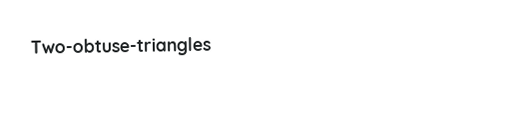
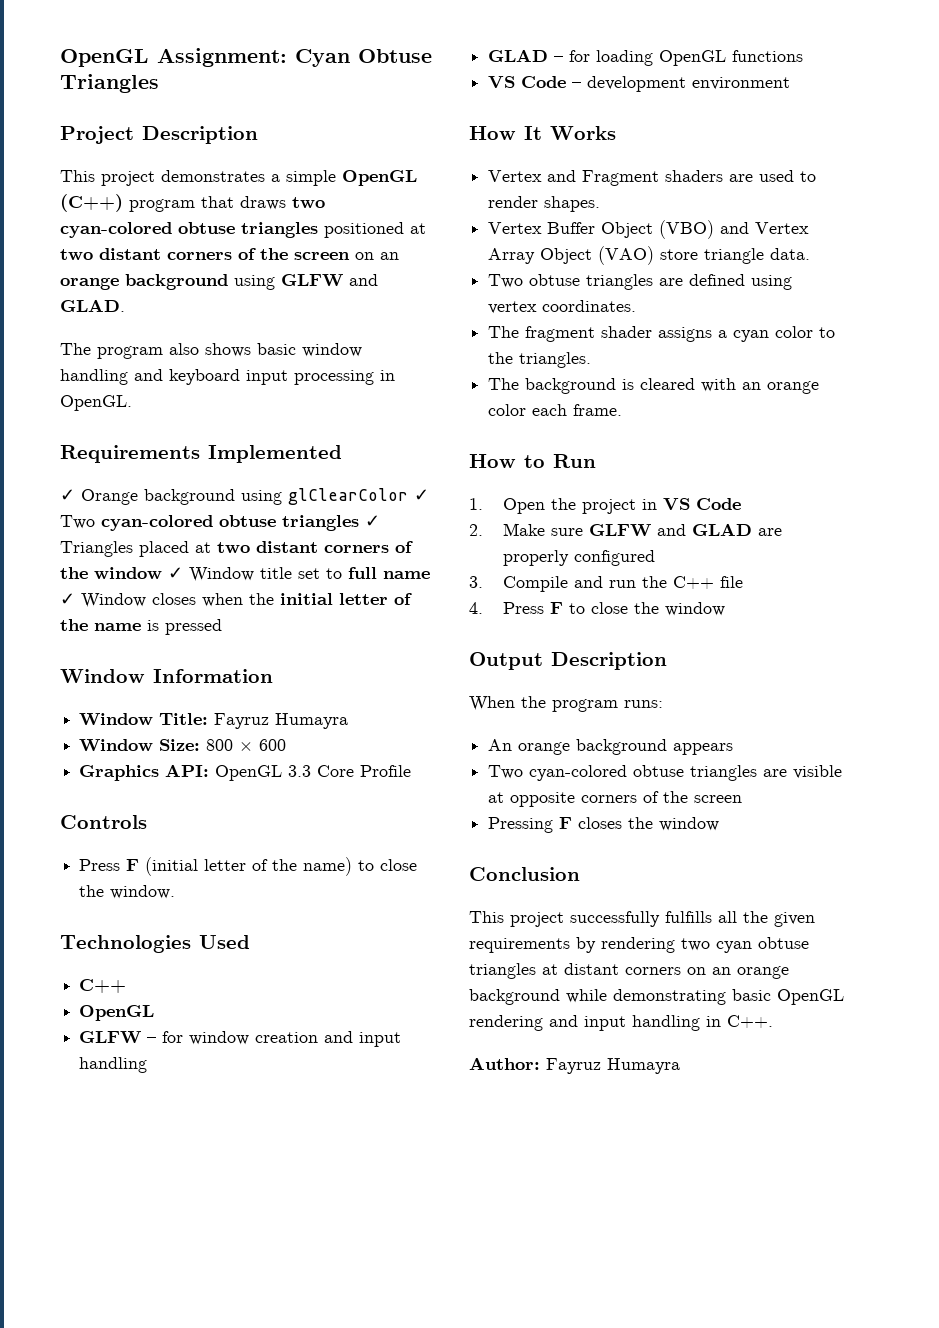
- Two-obtuse-triangles
+ OpenGL Assignment: Cyan Obtuse Triangles
+ Project Description
+ This project demonstrates a simple OpenGL (C++) program that draws two cyan-colored obtuse triangles positioned at two distant corners of the screen on an orange background using GLFW and GLAD.
+ The program also shows basic window handling and keyboard input processing in OpenGL.
+ Requirements Implemented
+ ✓ Orange background using glClearColor ✓ Two cyan-colored obtuse triangles ✓ Triangles placed at two distant corners of the window ✓ Window title set to full name ✓ Window closes when the initial letter of the name is pressed
+ Window Information
+ Window Title: Fayruz Humayra
+ Window Size: 800 × 600
+ Graphics API: OpenGL 3.3 Core Profile
+ Controls
+ Press F (initial letter of the name) to close the window.
+ Technologies Used
+ C++
+ OpenGL
+ GLFW – for window creation and input handling
+ GLAD – for loading OpenGL functions
+ VS Code – development environment
+ How It Works
+ Vertex and Fragment shaders are used to render shapes.
+ Vertex Buffer Object (VBO) and Vertex Array Object (VAO) store triangle data.
+ Two obtuse triangles are defined using vertex coordinates.
+ The fragment shader assigns a cyan color to the triangles.
+ The background is cleared with an orange color each frame.
+ How to Run
+ 1. Open the project in VS Code
+ 2. Make sure GLFW and GLAD are properly configured
+ 3. Compile and run the C++ file
+ 4. Press F to close the window
+ Output Description
+ When the program runs:
+ An orange background appears
+ Two cyan-colored obtuse triangles are visible at opposite corners of the screen
+ Pressing F closes the window
+ Conclusion
+ This project successfully fulfills all the given requirements by rendering two cyan obtuse triangles at distant corners on an orange background while demonstrating basic OpenGL rendering and input handling in C++.
+ Author: Fayruz Humayra

